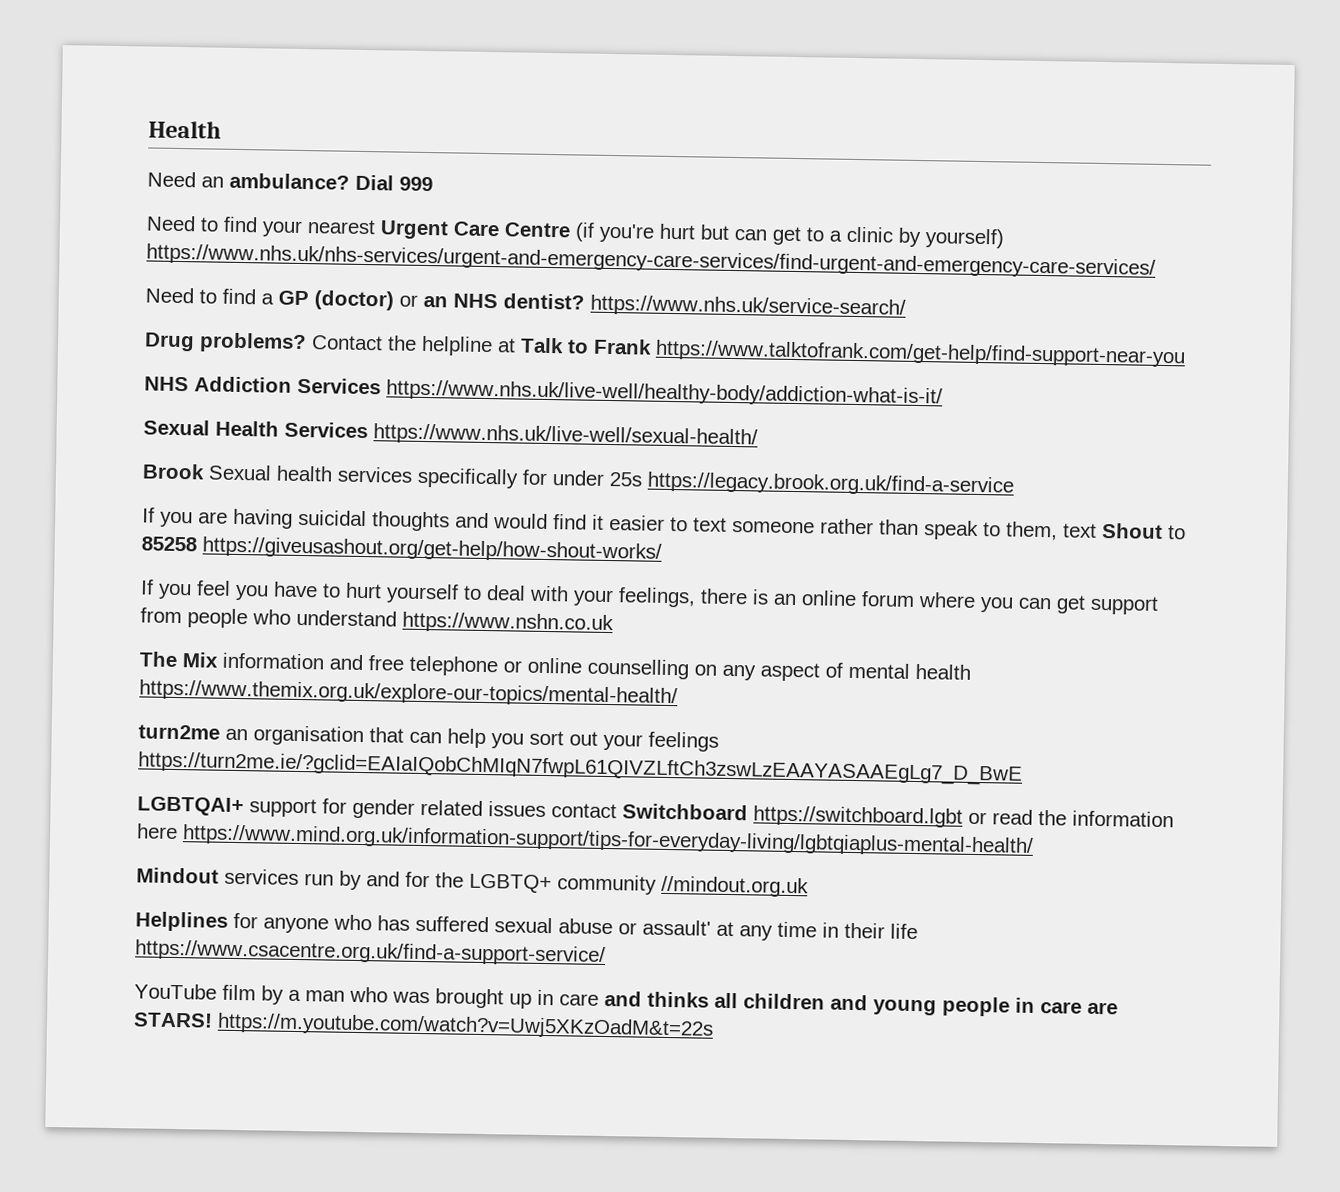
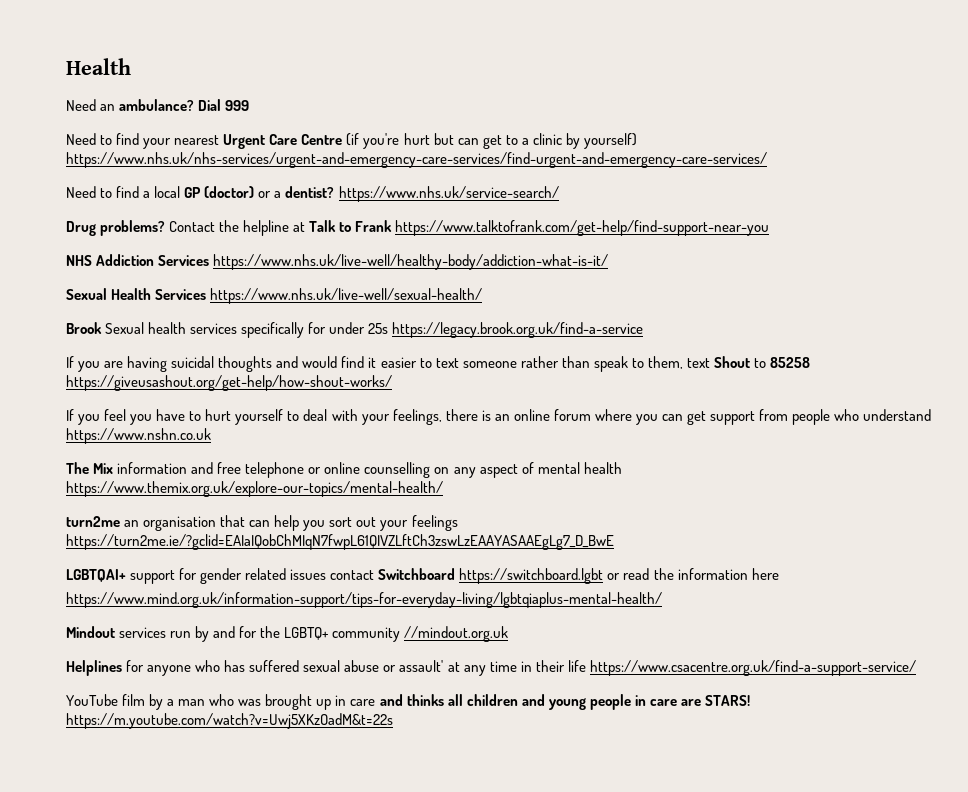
- Need to find a GP (doctor) or an NHS dentist? https://www.nhs.uk/service-search/
+ Need to find a local GP (doctor) or a dentist? https://www.nhs.uk/service-search/
- LGBTQAI+ support for gender related issues contact Switchboard https://switchboard.lgbt or read the information here https://www.mind.org.uk/information-support/tips-for-everyday-living/lgbtqiaplus-mental-health/
+ LGBTQAI+ support for gender related issues contact Switchboard https://switchboard.lgbt or read the information here
+ https://www.mind.org.uk/information-support/tips-for-everyday-living/lgbtqiaplus-mental-health/

